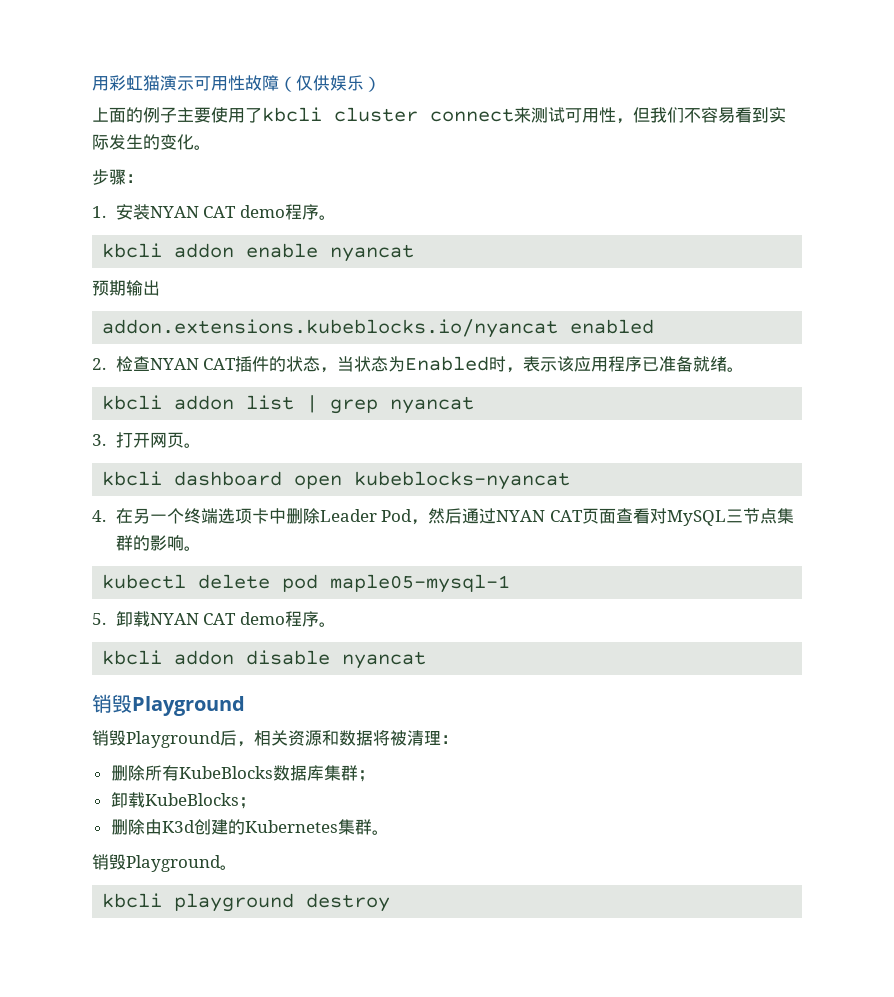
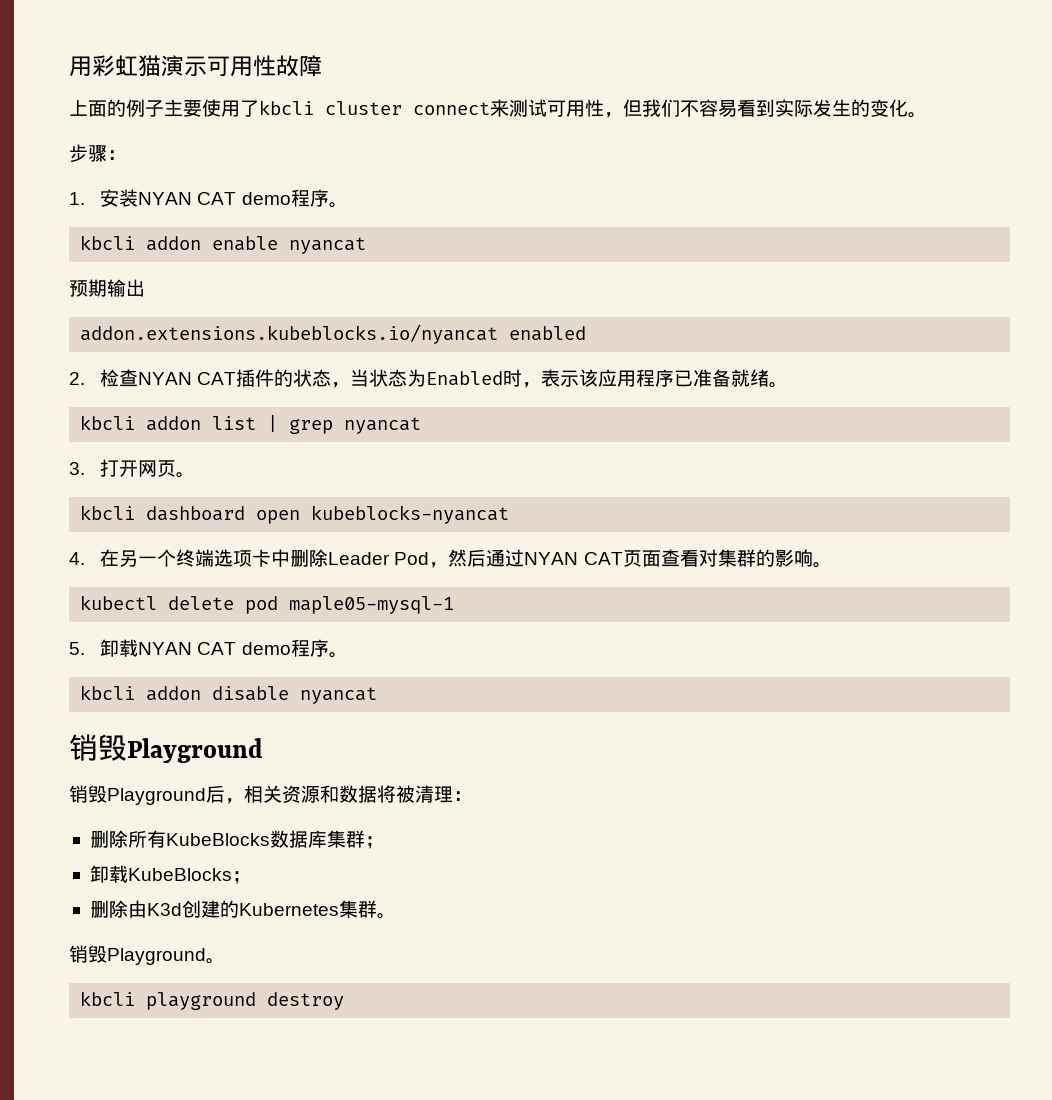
- 用彩虹猫演示可用性故障（仅供娱乐）
+ 用彩虹猫演示可用性故障
- 4.在另一个终端选项卡中删除Leader Pod，然后通过NYAN CAT页面查看对MySQL三节点集群的影响。
+ 4.在另一个终端选项卡中删除Leader Pod，然后通过NYAN CAT页面查看对集群的影响。

